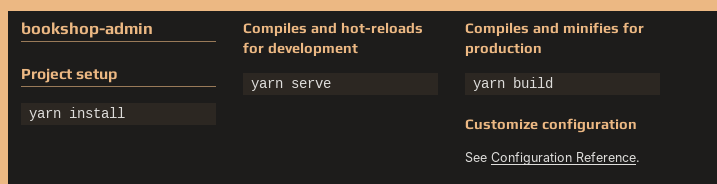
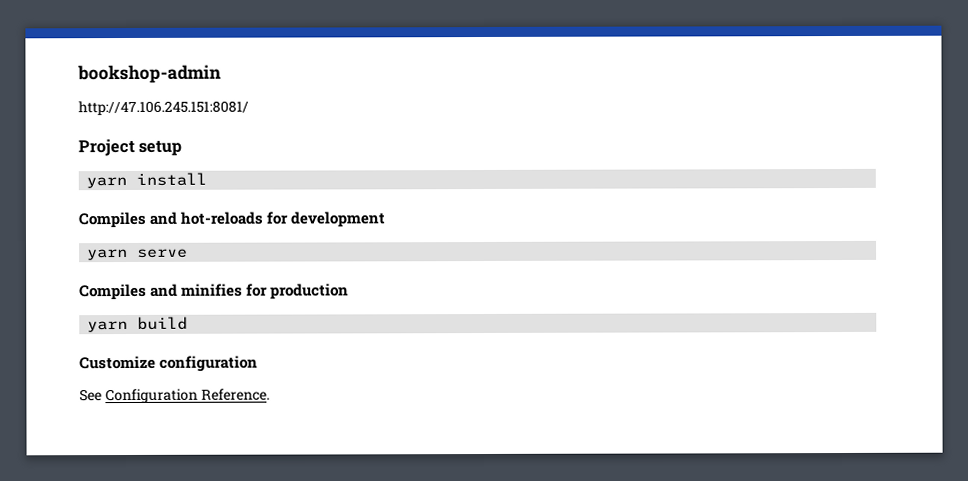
+ http://47.106.245.151:8081/

